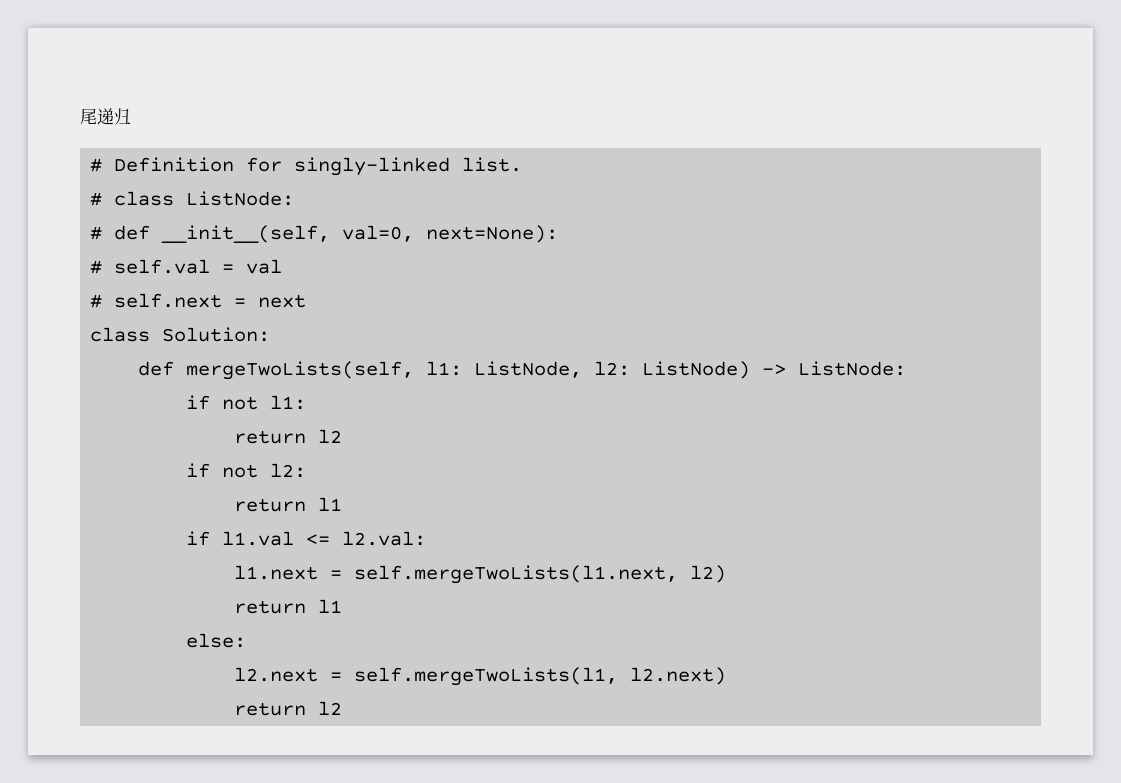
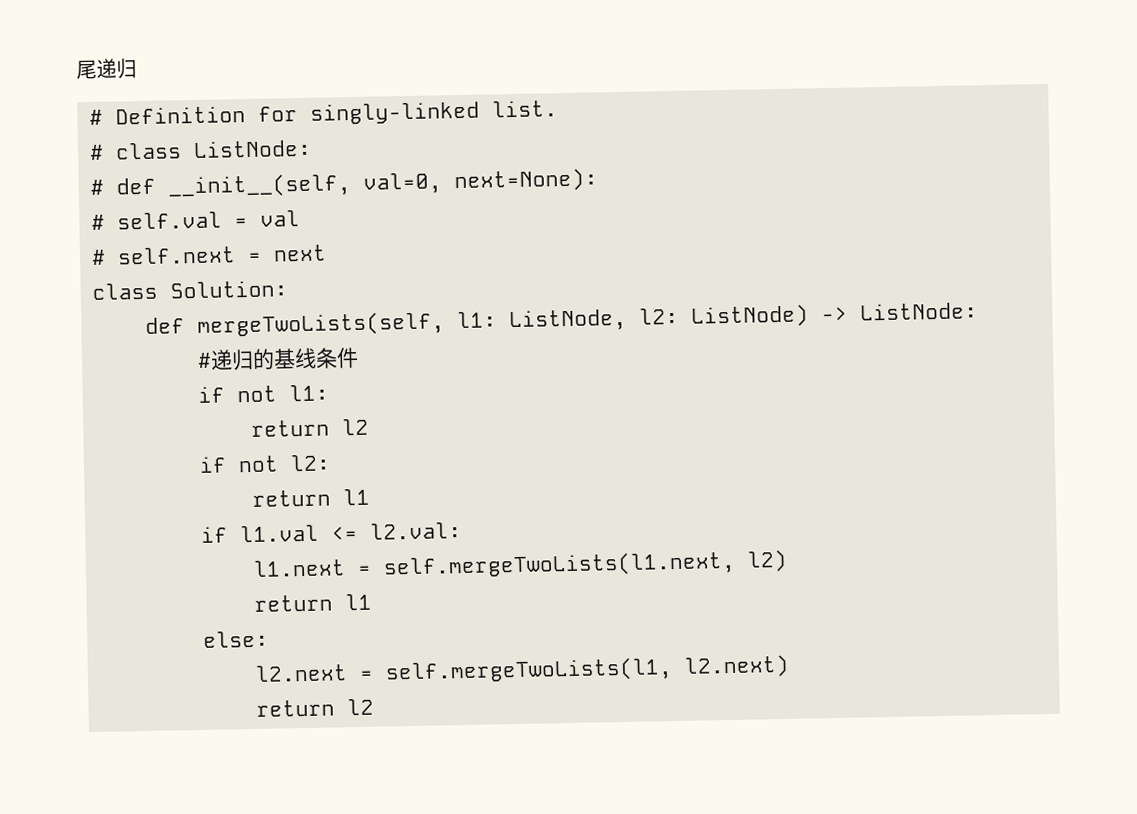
+ #递归的基线条件

